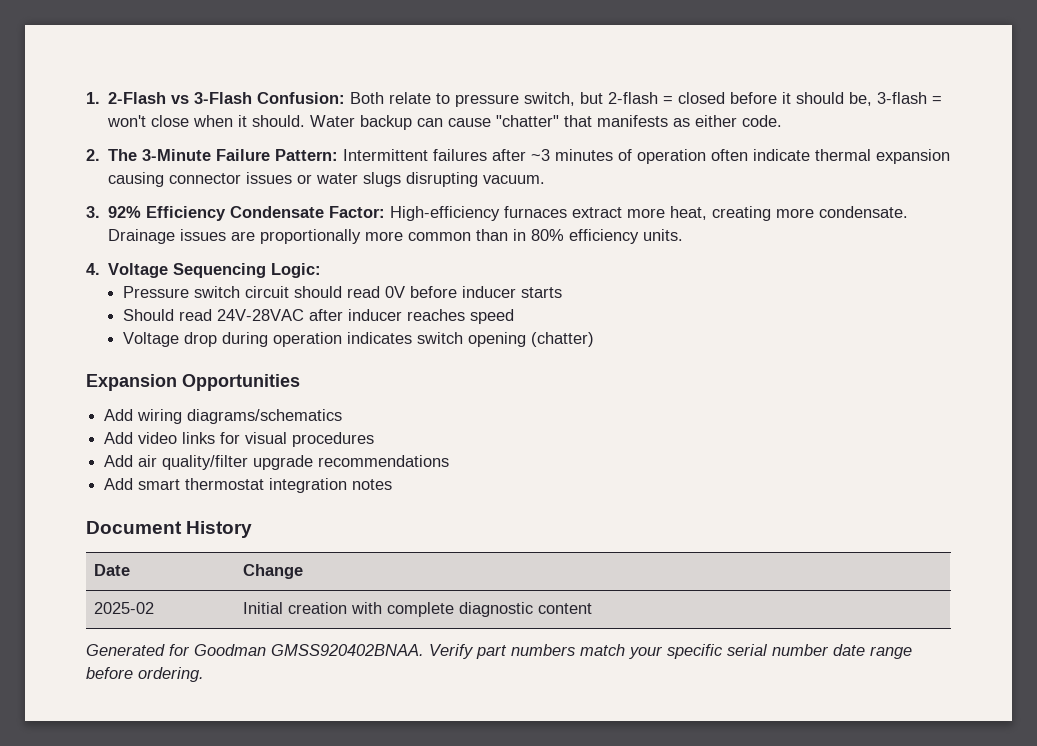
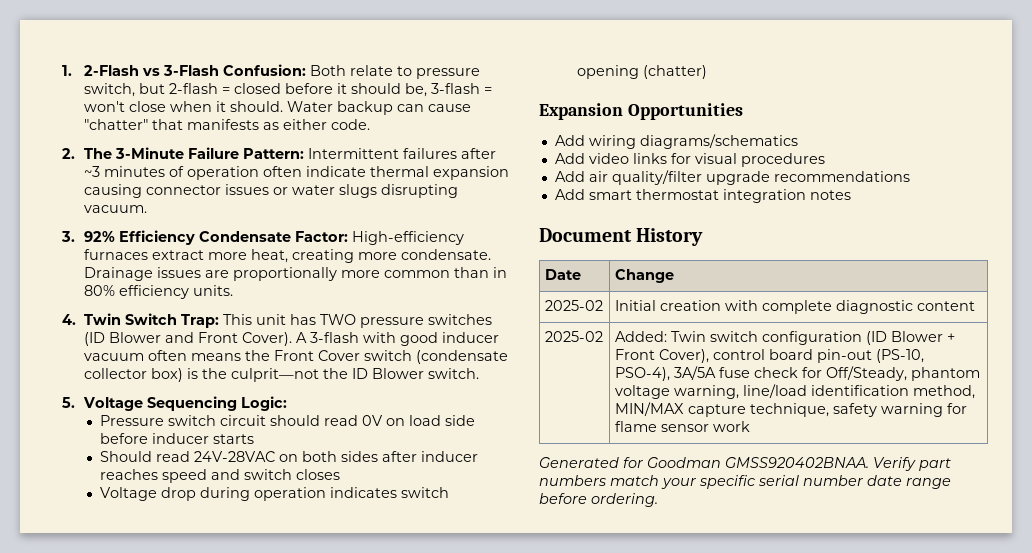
- 4. Voltage Sequencing Logic:
+ 4. Twin Switch Trap: This unit has TWO pressure switches (ID Blower and Front Cover). A 3-flash with good inducer vacuum often means the Front Cover switch (condensate collector box) is the culprit—not the ID Blower switch.
+ 5. Voltage Sequencing Logic:
- Pressure switch circuit should read 0V before inducer starts
+ Pressure switch circuit should read 0V on load side before inducer starts
- Should read 24V-28VAC after inducer reaches speed
+ Should read 24V-28VAC on both sides after inducer reaches speed and switch closes
+ 2025-02 | Added: Twin switch configuration (ID Blower + Front Cover), control board pin-out (PS-10, PSO-4), 3A/5A fuse check for Off/Steady, phantom voltage warning, line/load identification method, MIN/MAX capture technique, safety warning for flame sensor work

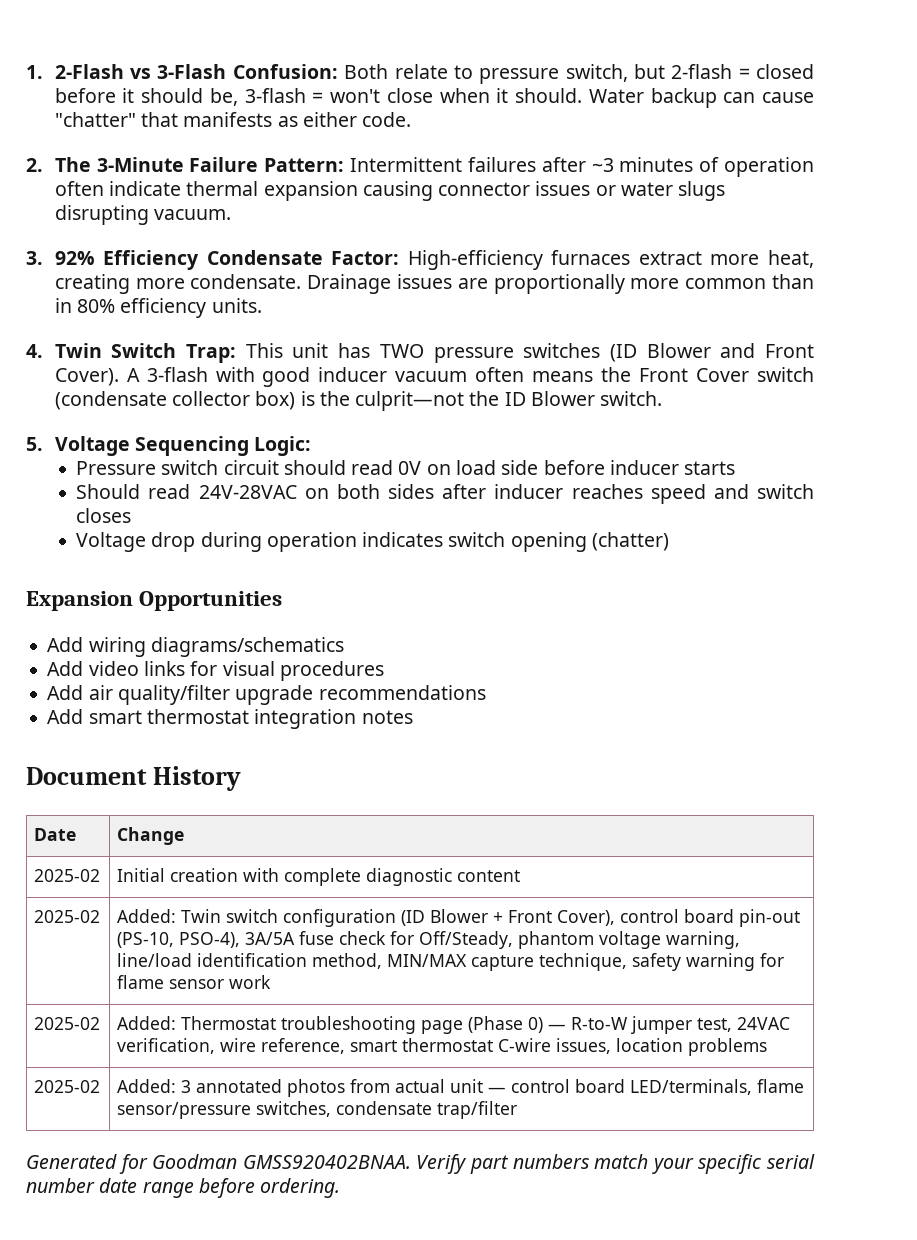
+ 2025-02 | Added: Thermostat troubleshooting page (Phase 0) — R-to-W jumper test, 24VAC verification, wire reference, smart thermostat C-wire issues, location problems
+ 2025-02 | Added: 3 annotated photos from actual unit — control board LED/terminals, flame sensor/pressure switches, condensate trap/filter

